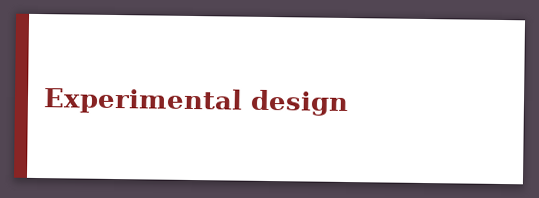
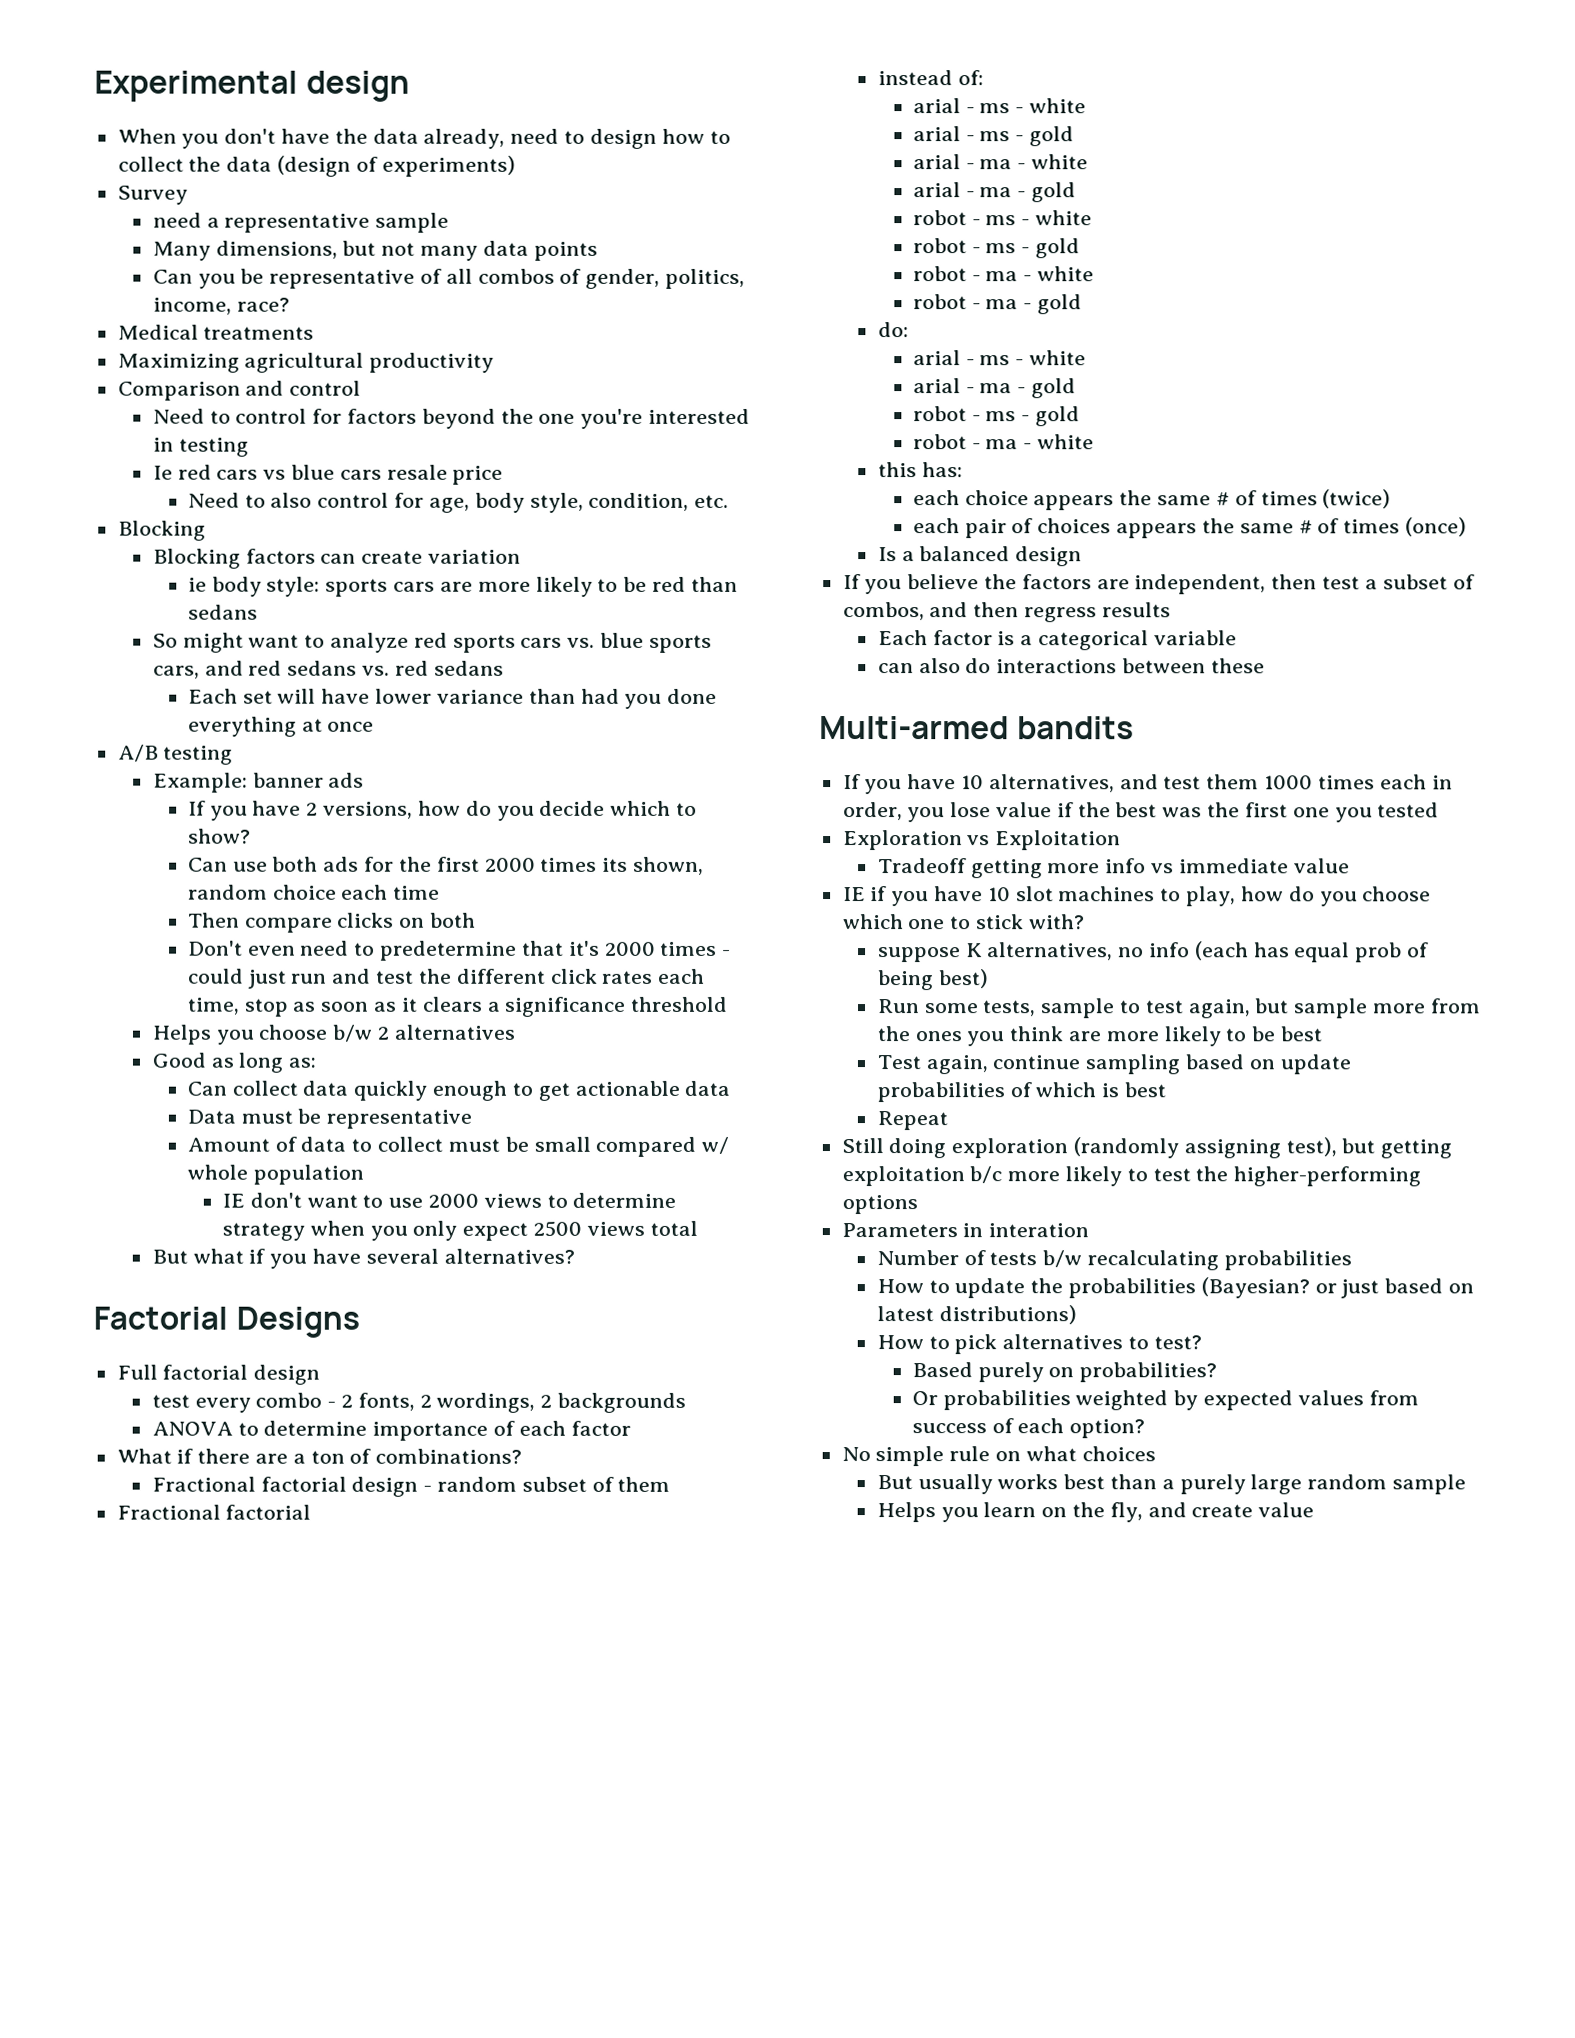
+ When you don't have the data already, need to design how to collect the data (design of experiments)
+ Survey
+ need a representative sample
+ Many dimensions, but not many data points
+ Can you be representative of all combos of gender, politics, income, race?
+ Medical treatments
+ Maximizing agricultural productivity
+ Comparison and control
+ Need to control for factors beyond the one you're interested in testing
+ Ie red cars vs blue cars resale price
+ Need to also control for age, body style, condition, etc.
+ Blocking
+ Blocking factors can create variation
+ ie body style: sports cars are more likely to be red than sedans
+ So might want to analyze red sports cars vs. blue sports cars, and red sedans vs. red sedans
+ Each set will have lower variance than had you done everything at once
+ A/B testing
+ Example: banner ads
+ If you have 2 versions, how do you decide which to show?
+ Can use both ads for the first 2000 times its shown, random choice each time
+ Then compare clicks on both
+ Don't even need to predetermine that it's 2000 times - could just run and test the different click rates each time, stop as soon as it clears a significance threshold
+ Helps you choose b/w 2 alternatives
+ Good as long as:
+ Can collect data quickly enough to get actionable data
+ Data must be representative
+ Amount of data to collect must be small compared w/ whole population
+ IE don't want to use 2000 views to determine strategy when you only expect 2500 views total
+ But what if you have several alternatives?
+ Factorial Designs
+ Full factorial design
+ test every combo - 2 fonts, 2 wordings, 2 backgrounds
+ ANOVA to determine importance of each factor
+ What if there are a ton of combinations?
+ Fractional factorial design - random subset of them
+ Fractional factorial
+ instead of:
+ arial - ms - white
+ arial - ms - gold
+ arial - ma - white
+ arial - ma - gold
+ robot - ms - white
+ robot - ms - gold
+ robot - ma - white
+ robot - ma - gold
+ do:
+ arial - ms - white
+ arial - ma - gold
+ robot - ms - gold
+ robot - ma - white
+ this has:
+ each choice appears the same # of times (twice)
+ each pair of choices appears the same # of times (once)
+ Is a balanced design
+ If you believe the factors are independent, then test a subset of combos, and then regress results
+ Each factor is a categorical variable
+ can also do interactions between these
+ Multi-armed bandits
+ If you have 10 alternatives, and test them 1000 times each in order, you lose value if the best was the first one you tested
+ Exploration vs Exploitation
+ Tradeoff getting more info vs immediate value
+ IE if you have 10 slot machines to play, how do you choose which one to stick with?
+ suppose K alternatives, no info (each has equal prob of being best)
+ Run some tests, sample to test again, but sample more from the ones you think are more likely to be best
+ Test again, continue sampling based on update probabilities of which is best
+ Repeat
+ Still doing exploration (randomly assigning test), but getting exploitation b/c more likely to test the higher-performing options
+ Parameters in interation
+ Number of tests b/w recalculating probabilities
+ How to update the probabilities (Bayesian? or just based on latest distributions)
+ How to pick alternatives to test?
+ Based purely on probabilities?
+ Or probabilities weighted by expected values from success of each option?
+ No simple rule on what choices
+ But usually works best than a purely large random sample
+ Helps you learn on the fly, and create value

